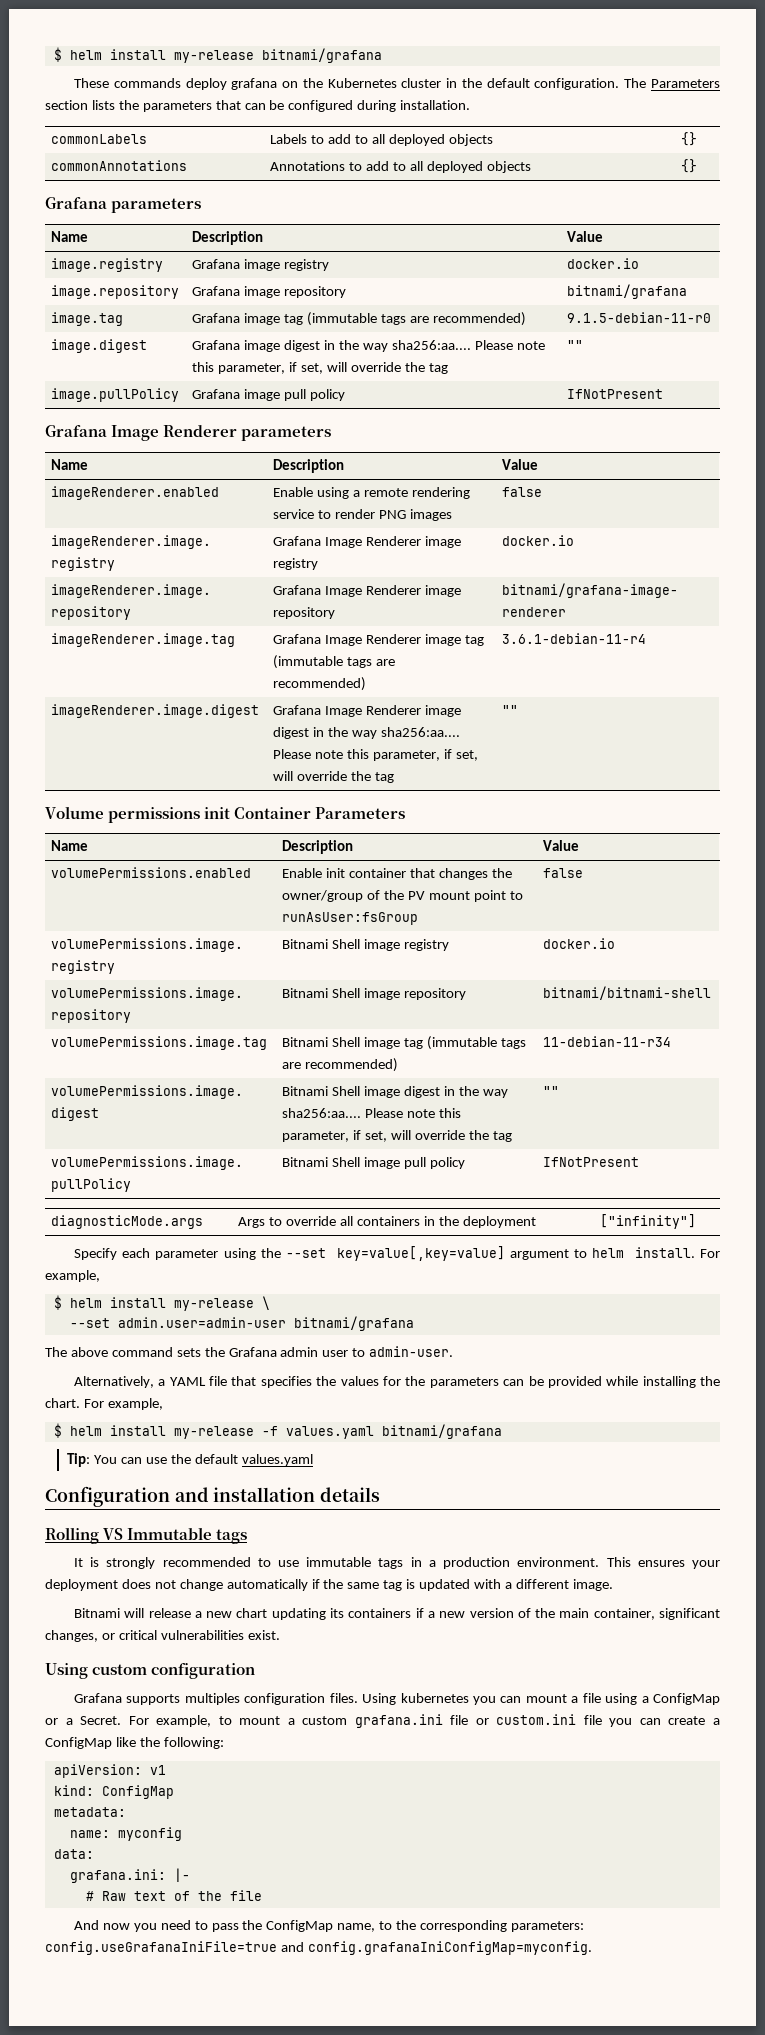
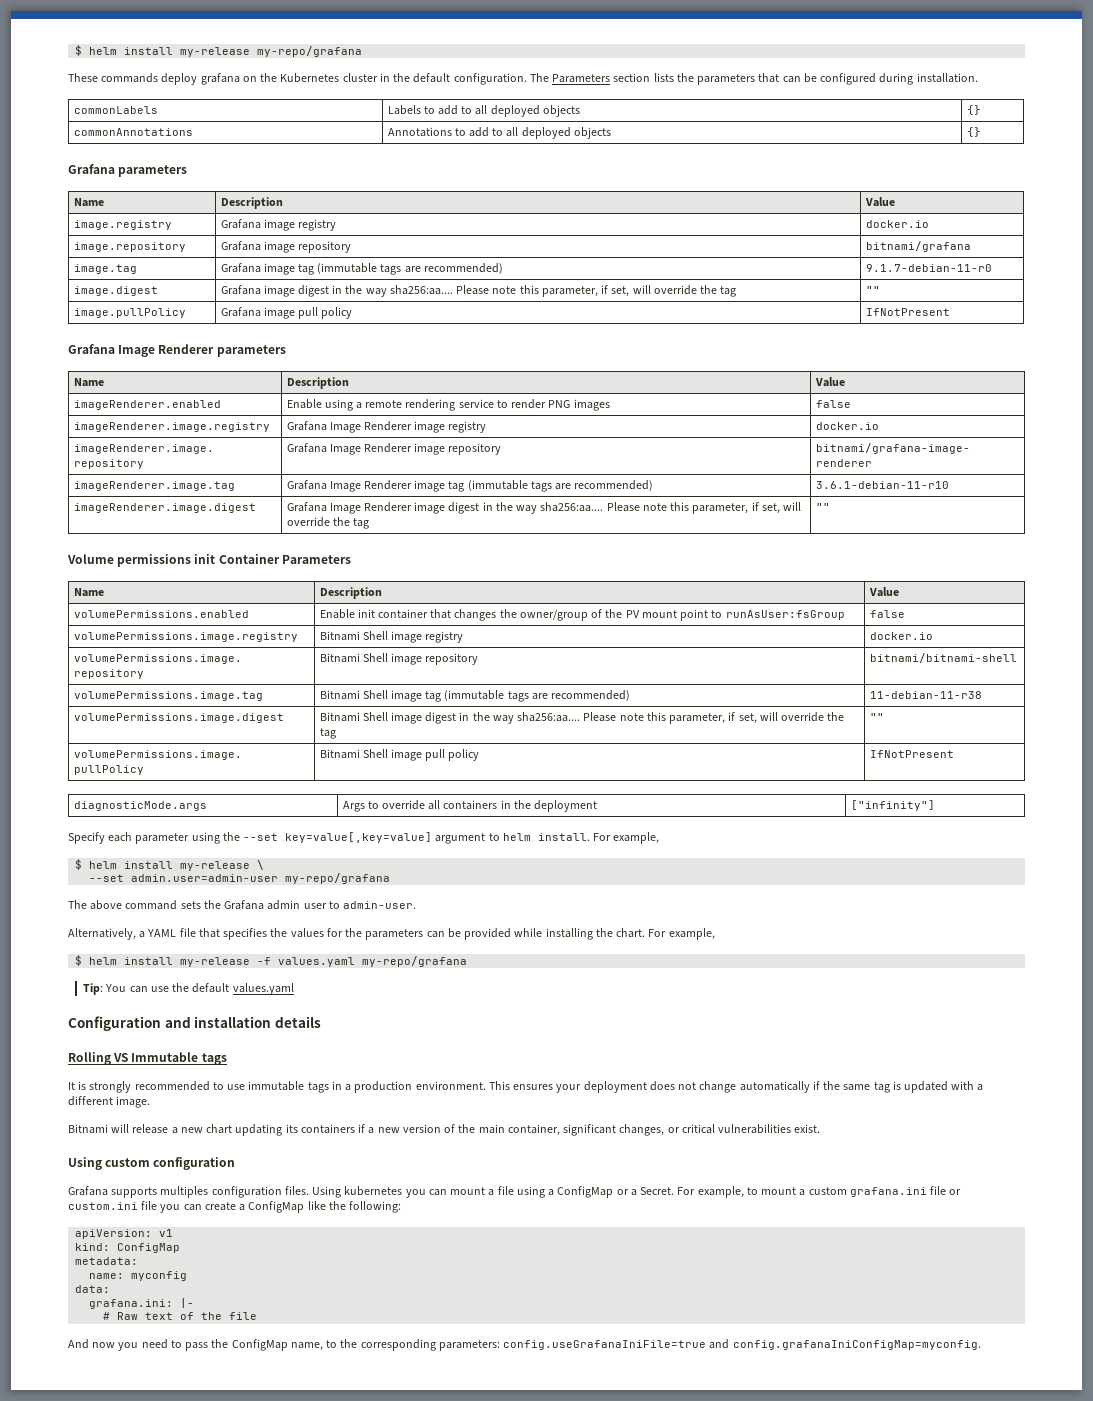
- $ helm install my-release bitnami/grafana
+ $ helm install my-release my-repo/grafana
- image.tag | Grafana image tag (immutable tags are recommended) | 9.1.5-debian-11-r0
+ image.tag | Grafana image tag (immutable tags are recommended) | 9.1.7-debian-11-r0
- imageRenderer.image.tag | Grafana Image Renderer image tag (immutable tags are recommended) | 3.6.1-debian-11-r4
+ imageRenderer.image.tag | Grafana Image Renderer image tag (immutable tags are recommended) | 3.6.1-debian-11-r10
- volumePermissions.image.tag | Bitnami Shell image tag (immutable tags are recommended) | 11-debian-11-r34
+ volumePermissions.image.tag | Bitnami Shell image tag (immutable tags are recommended) | 11-debian-11-r38
- --set admin.user=admin-user bitnami/grafana
+ --set admin.user=admin-user my-repo/grafana
- $ helm install my-release -f values.yaml bitnami/grafana
+ $ helm install my-release -f values.yaml my-repo/grafana

